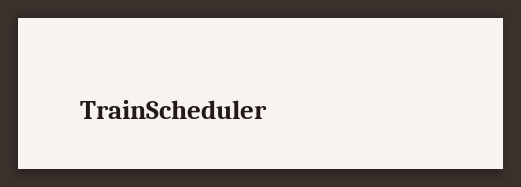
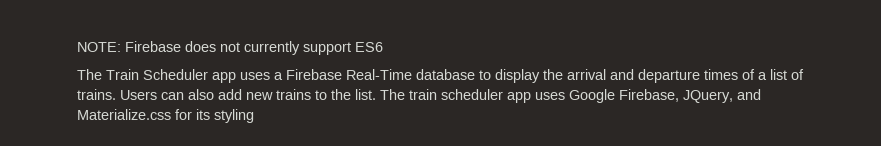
- TrainScheduler
+ NOTE: Firebase does not currently support ES6
+ The Train Scheduler app uses a Firebase Real-Time database to display the arrival and departure times of a list of trains. Users can also add new trains to the list. The train scheduler app uses Google Firebase, JQuery, and Materialize.css for its styling

